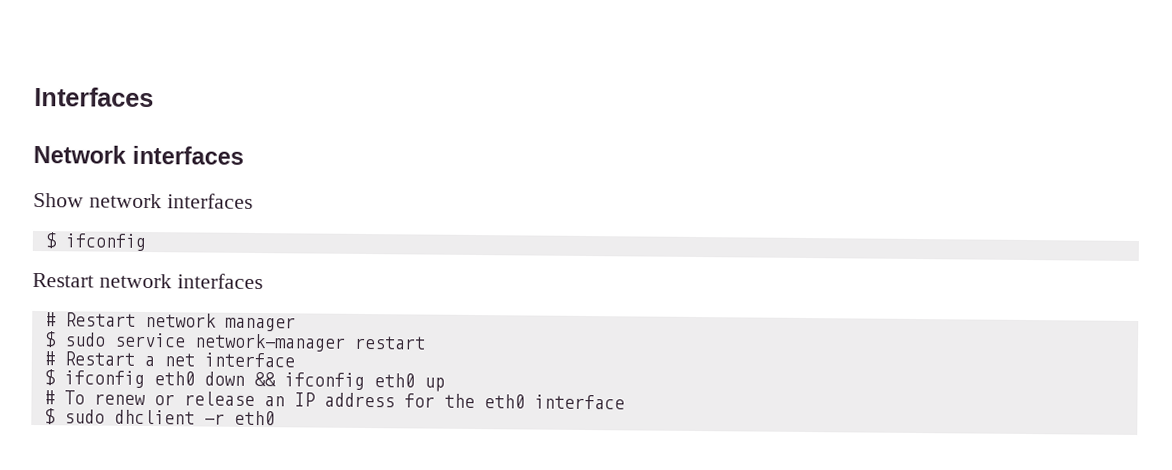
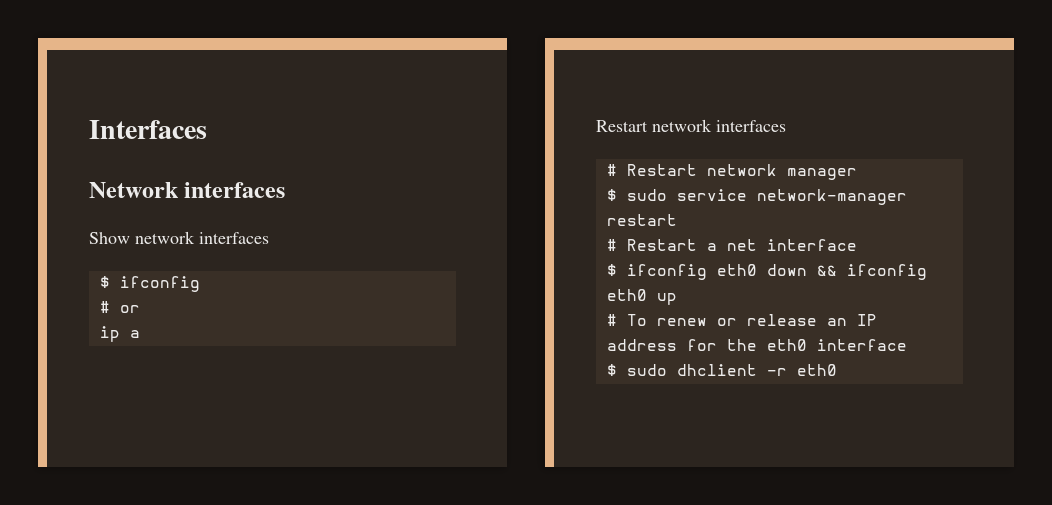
+ # or
+ ip a

